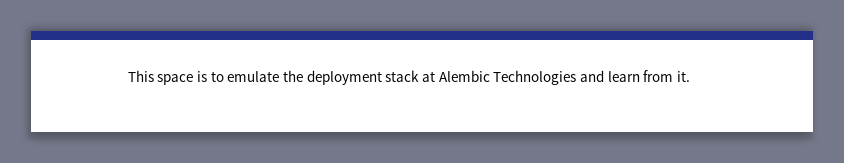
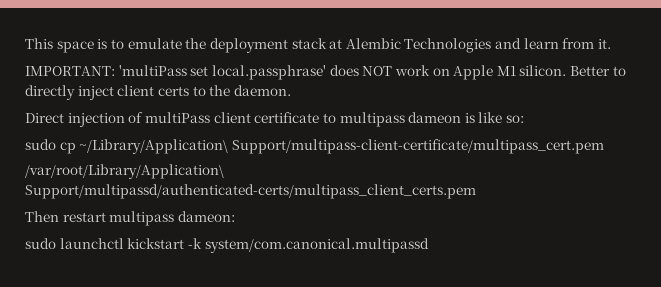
+ IMPORTANT: 'multiPass set local.passphrase' does NOT work on Apple M1 silicon. Better to directly inject client certs to the daemon.
+ Direct injection of multiPass client certificate to multipass dameon is like so:
+ sudo cp ~/Library/Application\ Support/multipass-client-certificate/multipass_cert.pem
+ /var/root/Library/Application\ Support/multipassd/authenticated-certs/multipass_client_certs.pem
+ Then restart multipass dameon:
+ sudo launchctl kickstart -k system/com.canonical.multipassd

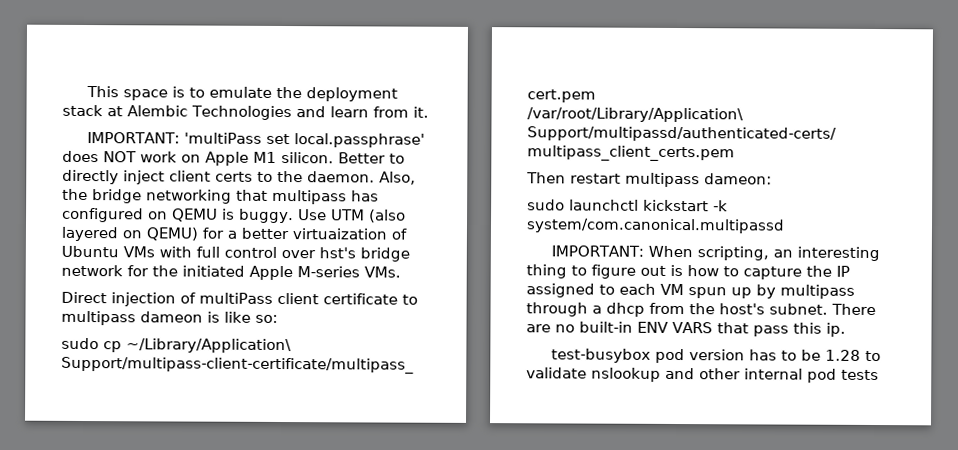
+ Also, the bridge networking that multipass has configured on QEMU is buggy. Use UTM (also layered on QEMU) for a better virtuaization of Ubuntu VMs with full control over hst's bridge network for the initiated Apple M-series VMs.
+ IMPORTANT: When scripting, an interesting thing to figure out is how to capture the IP assigned to each VM spun up by multipass through a dhcp from the host's subnet. There are no built-in ENV VARS that pass this ip.
+ test-busybox pod version has to be 1.28 to validate nslookup and other internal pod tests

